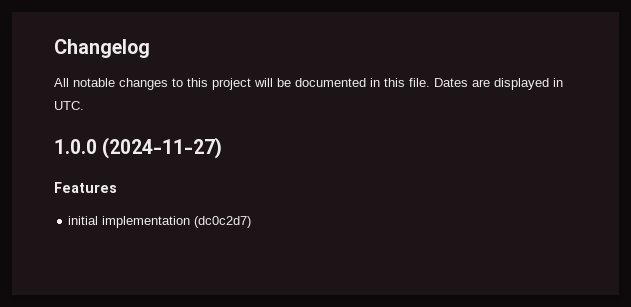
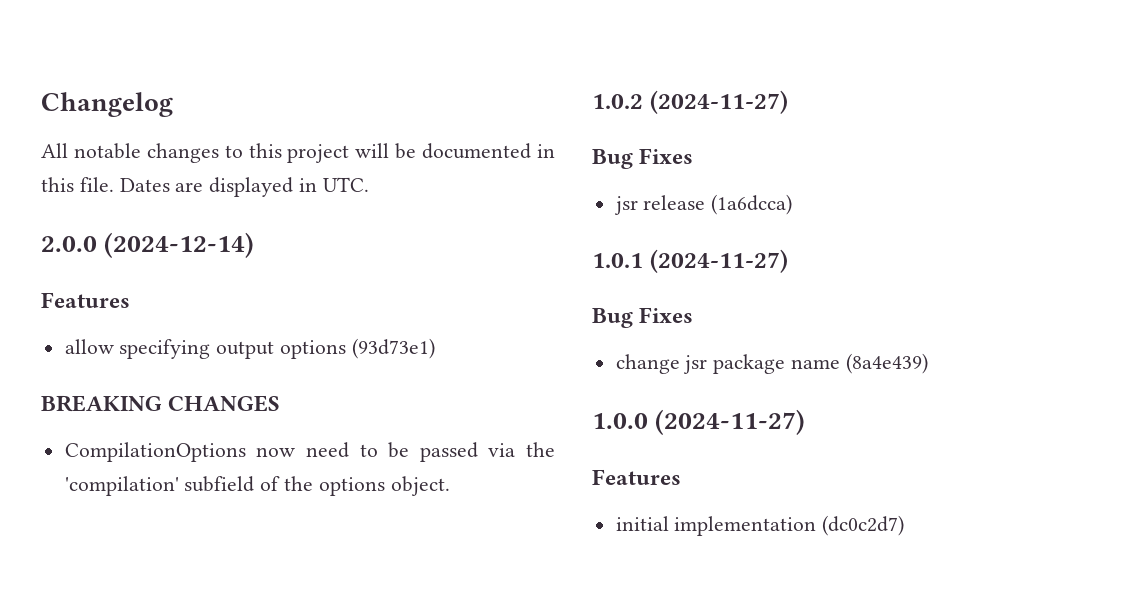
+ 2.0.0 (2024-12-14)
+ Features
+ allow specifying output options (93d73e1)
+ BREAKING CHANGES
+ CompilationOptions now need to be passed via the 'compilation' subfield of the options object.
+ 1.0.2 (2024-11-27)
+ Bug Fixes
+ jsr release (1a6dcca)
+ 1.0.1 (2024-11-27)
+ Bug Fixes
+ change jsr package name (8a4e439)

